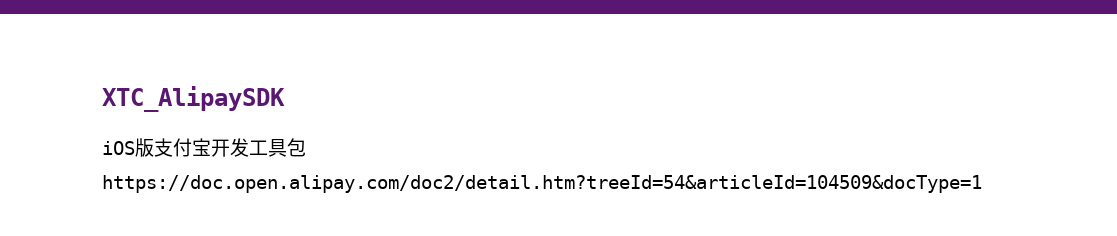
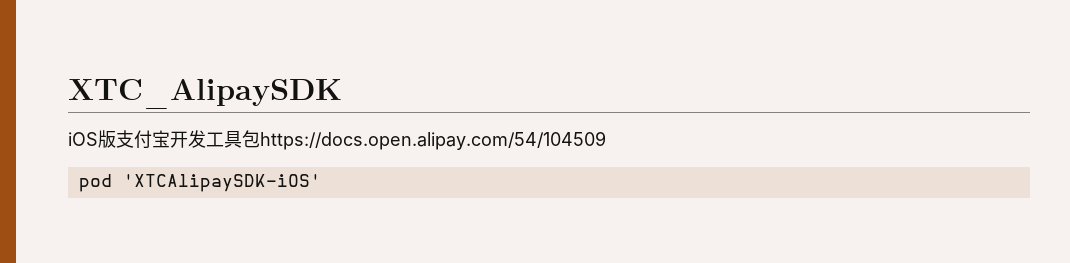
- iOS版支付宝开发工具包https://doc.open.alipay.com/doc2/detail.htm?treeId=54&articleId=104509&docType=1
+ iOS版支付宝开发工具包https://docs.open.alipay.com/54/104509
+ pod 'XTCAlipaySDK-iOS'

